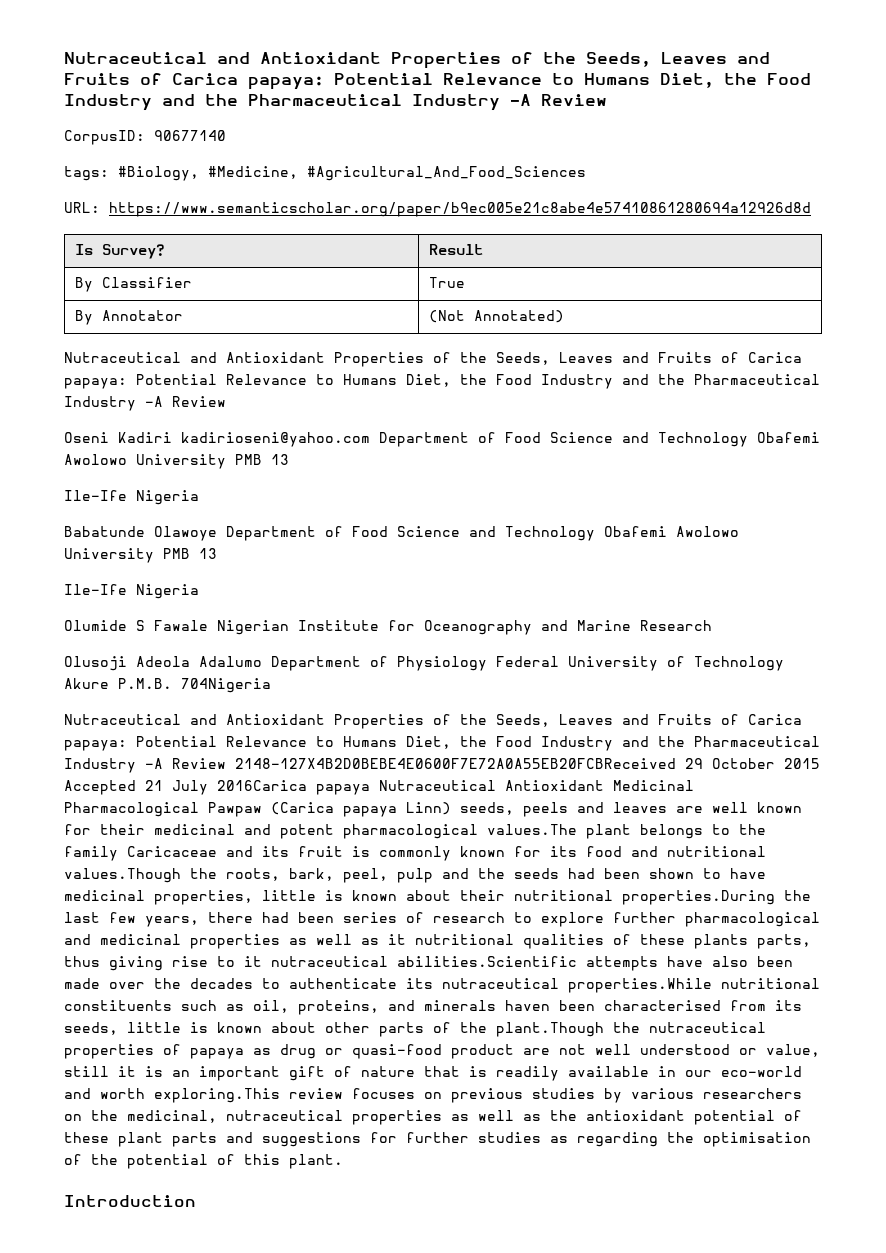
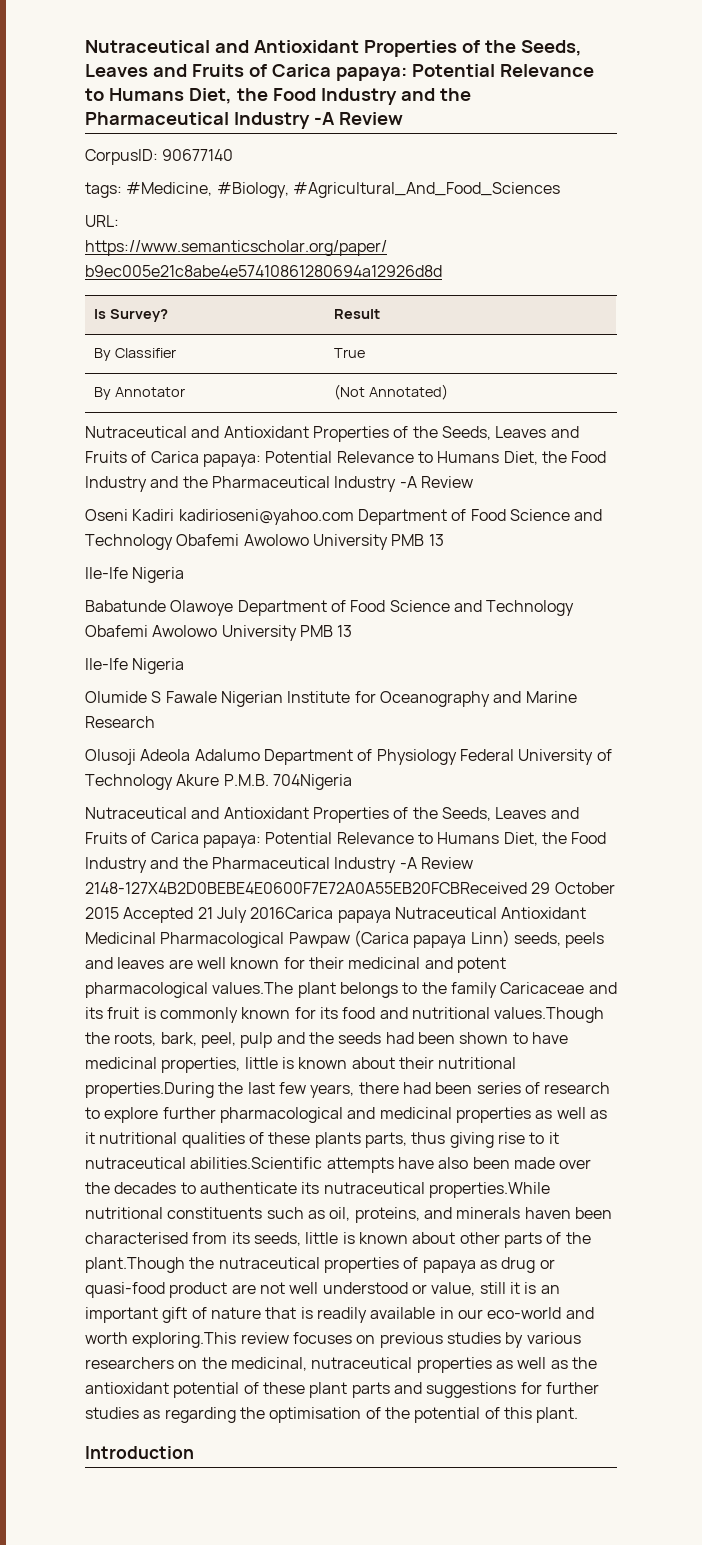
- tags: #Biology, #Medicine, #Agricultural_And_Food_Sciences
+ tags: #Medicine, #Biology, #Agricultural_And_Food_Sciences

